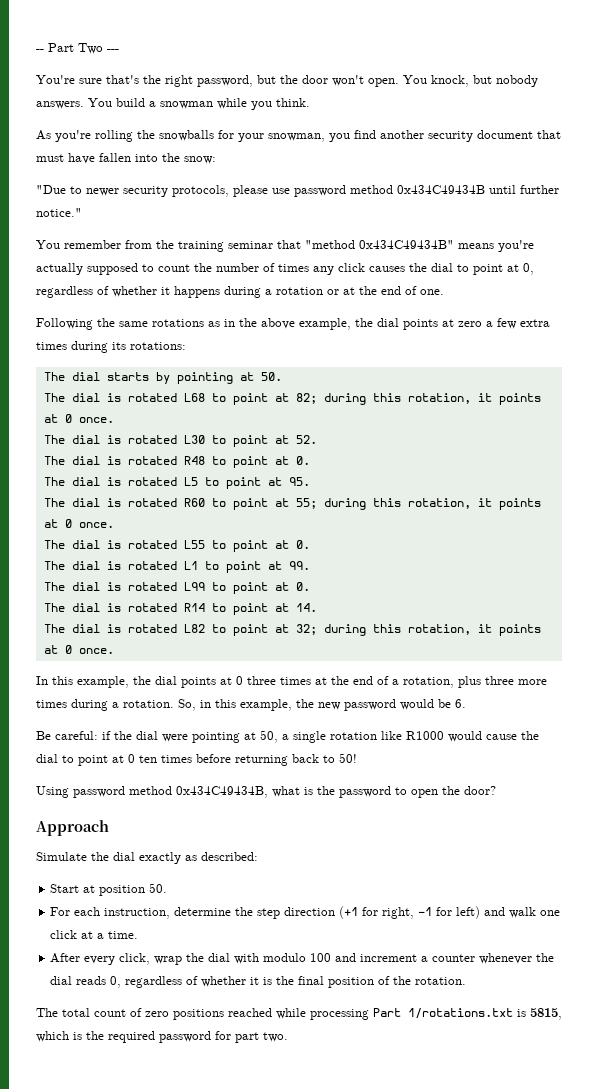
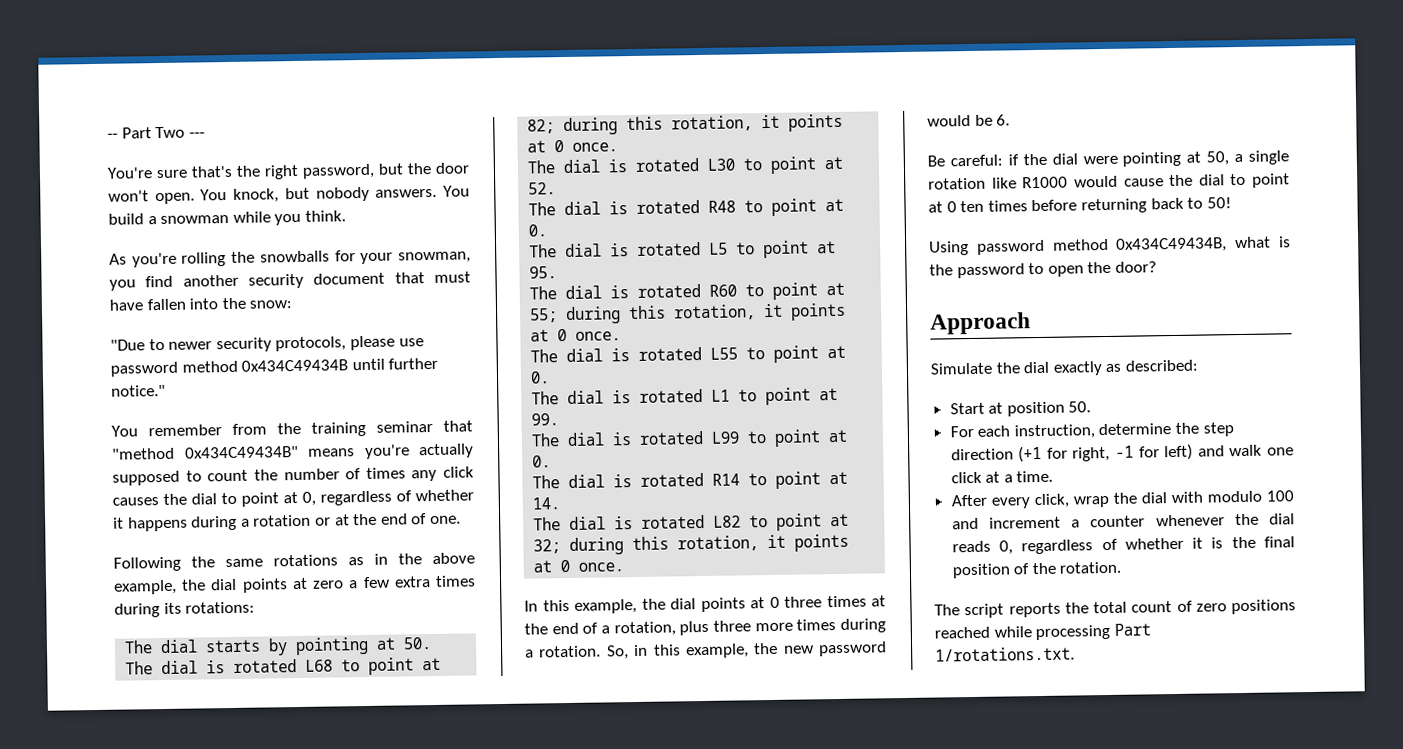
- The total count of zero positions reached while processing Part 1/rotations.txt is 5815, which is the required password for part two.
+ The script reports the total count of zero positions reached while processing Part 1/rotations.txt.

